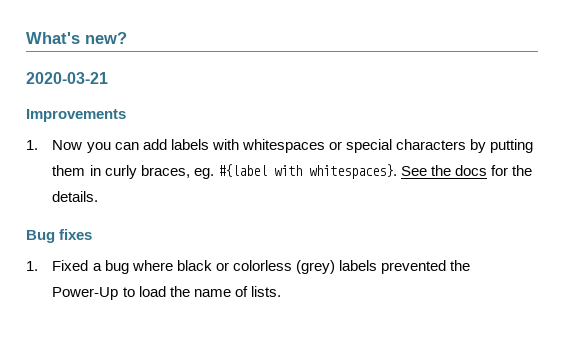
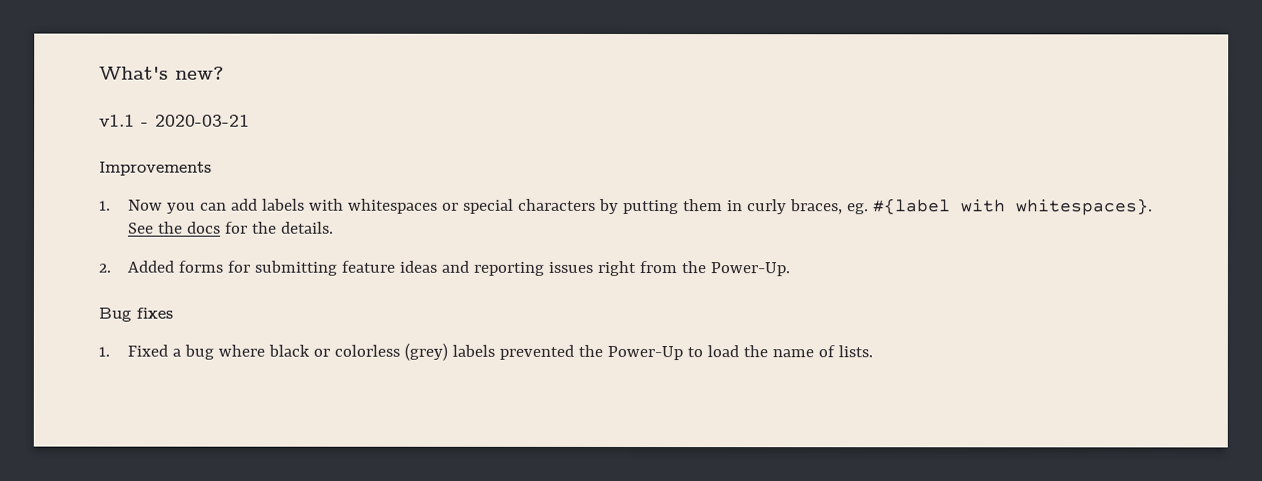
- 2020-03-21
+ v1.1 - 2020-03-21
+ 2. Added forms for submitting feature ideas and reporting issues right from the Power-Up.

